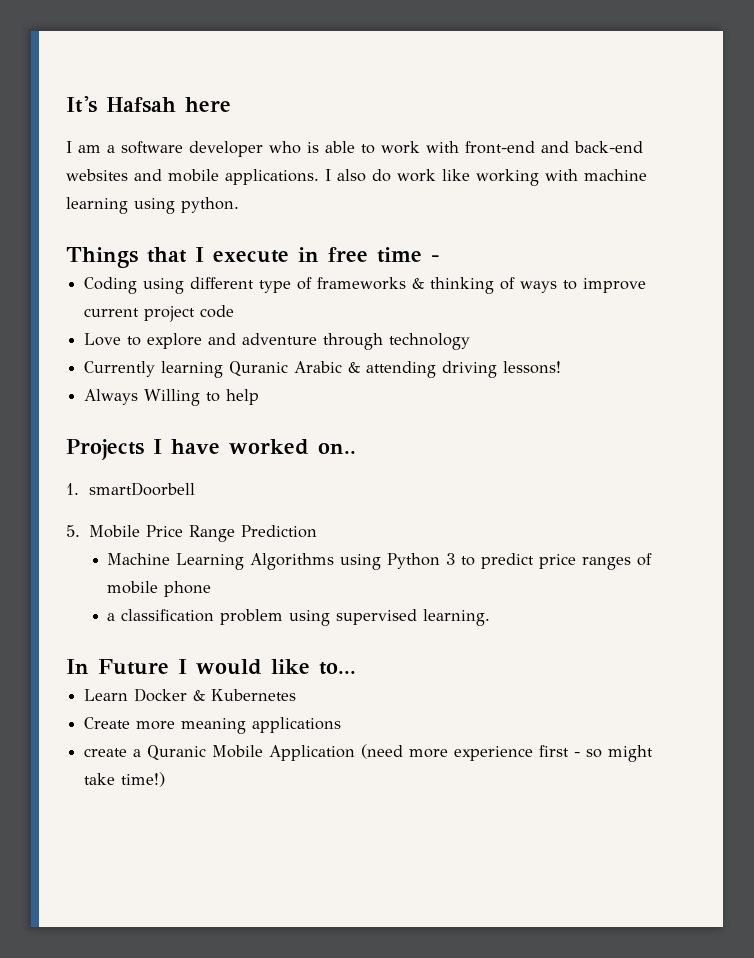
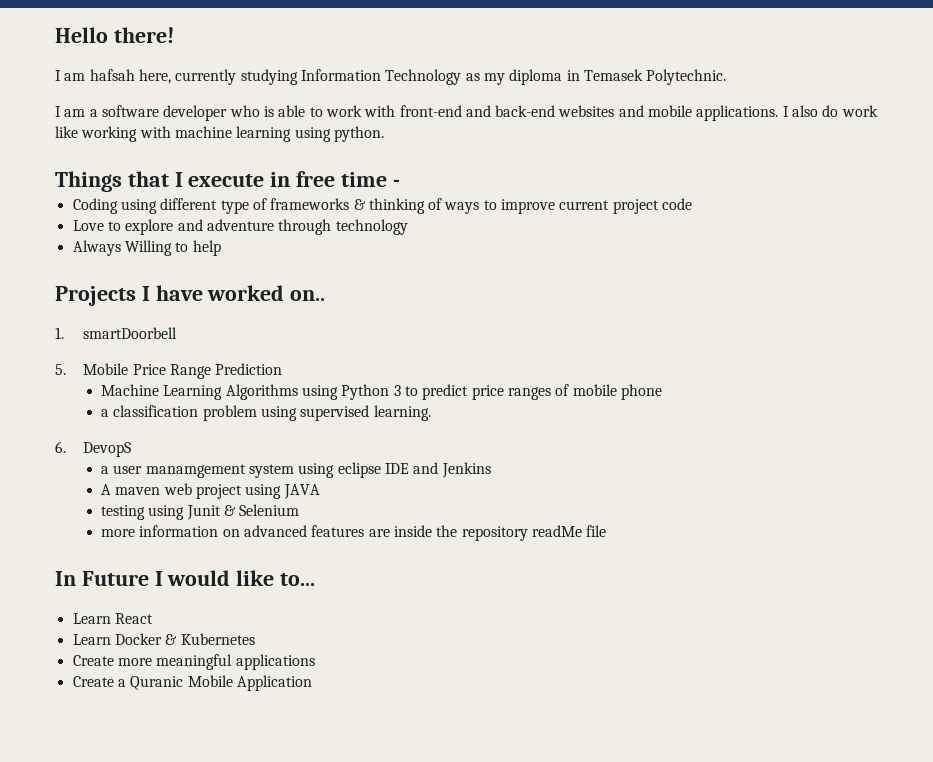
- It's Hafsah here
+ Hello there!
+ I am hafsah here, currently studying Information Technology as my diploma in Temasek Polytechnic.
- Currently learning Quranic Arabic & attending driving lessons!
+ 6. DevopS
+ a user manamgement system using eclipse IDE and Jenkins
+ A maven web project using JAVA
+ testing using Junit & Selenium
+ more information on advanced features are inside the repository readMe file
+ Learn React
- Create more meaning applications
+ Create more meaningful applications
- create a Quranic Mobile Application (need more experience first - so might take time!)
+ Create a Quranic Mobile Application

